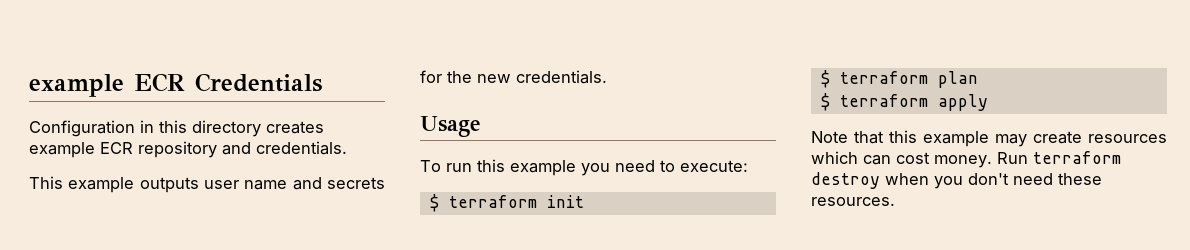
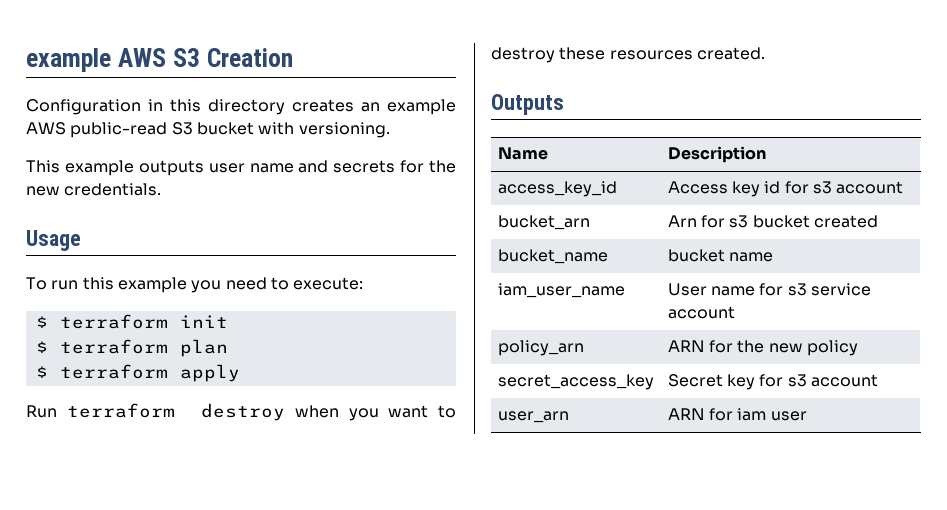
- example ECR Credentials
+ example AWS S3 Creation
- Configuration in this directory creates example ECR repository and credentials.
+ Configuration in this directory creates an example AWS public-read S3 bucket with versioning.
- Note that this example may create resources which can cost money. Run terraform destroy when you don't need these resources.
+ Run terraform destroy when you want to destroy these resources created.
+ Outputs
+ Name | Description
+ access_key_id | Access key id for s3 account
+ bucket_arn | Arn for s3 bucket created
+ bucket_name | bucket name
+ iam_user_name | User name for s3 service account
+ policy_arn | ARN for the new policy
+ secret_access_key | Secret key for s3 account
+ user_arn | ARN for iam user

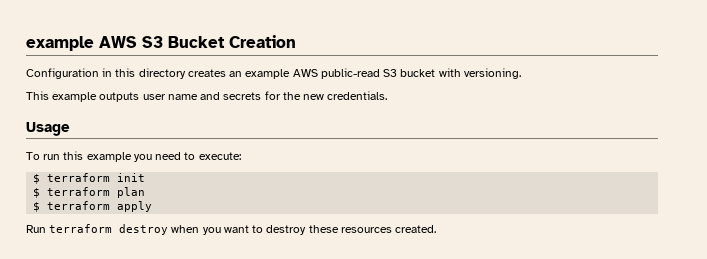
- example AWS S3 Creation
+ example AWS S3 Bucket Creation
- Outputs
- Name | Description
- access_key_id | Access key id for s3 account
- bucket_arn | Arn for s3 bucket created
- bucket_name | bucket name
- iam_user_name | User name for s3 service account
- policy_arn | ARN for the new policy
- secret_access_key | Secret key for s3 account
- user_arn | ARN for iam user

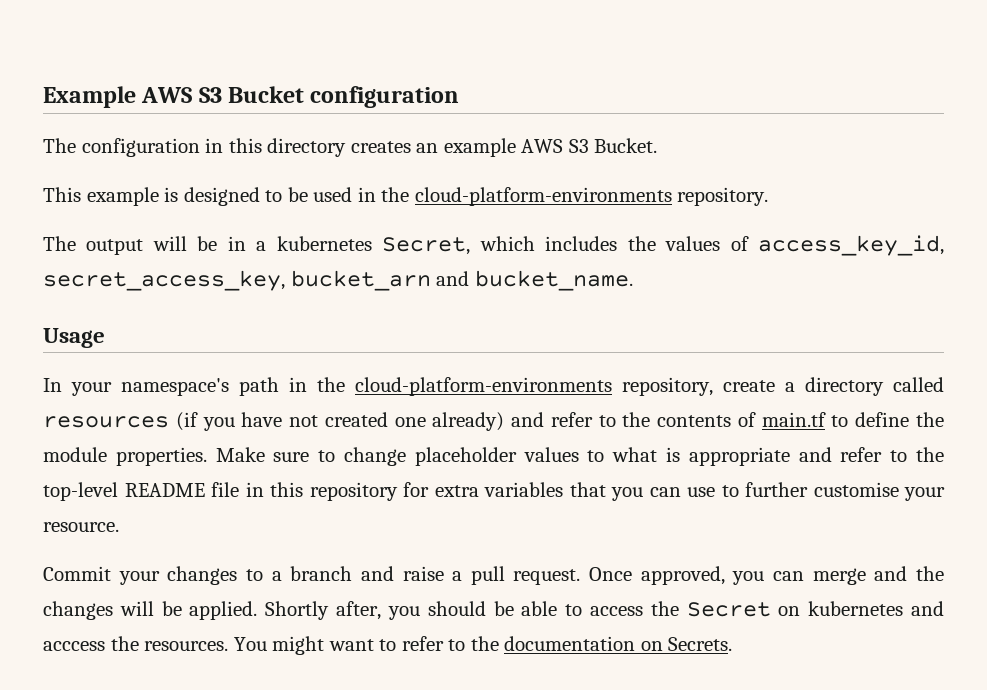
- example AWS S3 Bucket Creation
- Configuration in this directory creates an example AWS public-read S3 bucket with versioning.
- This example outputs user name and secrets for the new credentials.
+ Example AWS S3 Bucket configuration
+ The configuration in this directory creates an example AWS S3 Bucket.
+ This example is designed to be used in the cloud-platform-environments repository.
+ The output will be in a kubernetes Secret, which includes the values of access_key_id, secret_access_key, bucket_arn and bucket_name.
  Usage
- To run this example you need to execute:
- $ terraform init
- $ terraform plan
- $ terraform apply
- Run terraform destroy when you want to destroy these resources created.
+ In your namespace's path in the cloud-platform-environments repository, create a directory called resources (if you have not created one already) and refer to the contents of main.tf to define the module properties. Make sure to change placeholder values to what is appropriate and refer to the top-level README file in this repository for extra variables that you can use to further customise your resource.
+ Commit your changes to a branch and raise a pull request. Once approved, you can merge and the changes will be applied. Shortly after, you should be able to access the Secret on kubernetes and acccess the resources. You might want to refer to the documentation on Secrets.

